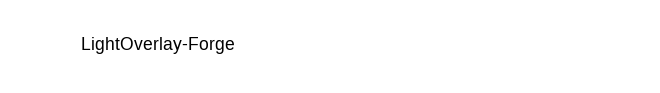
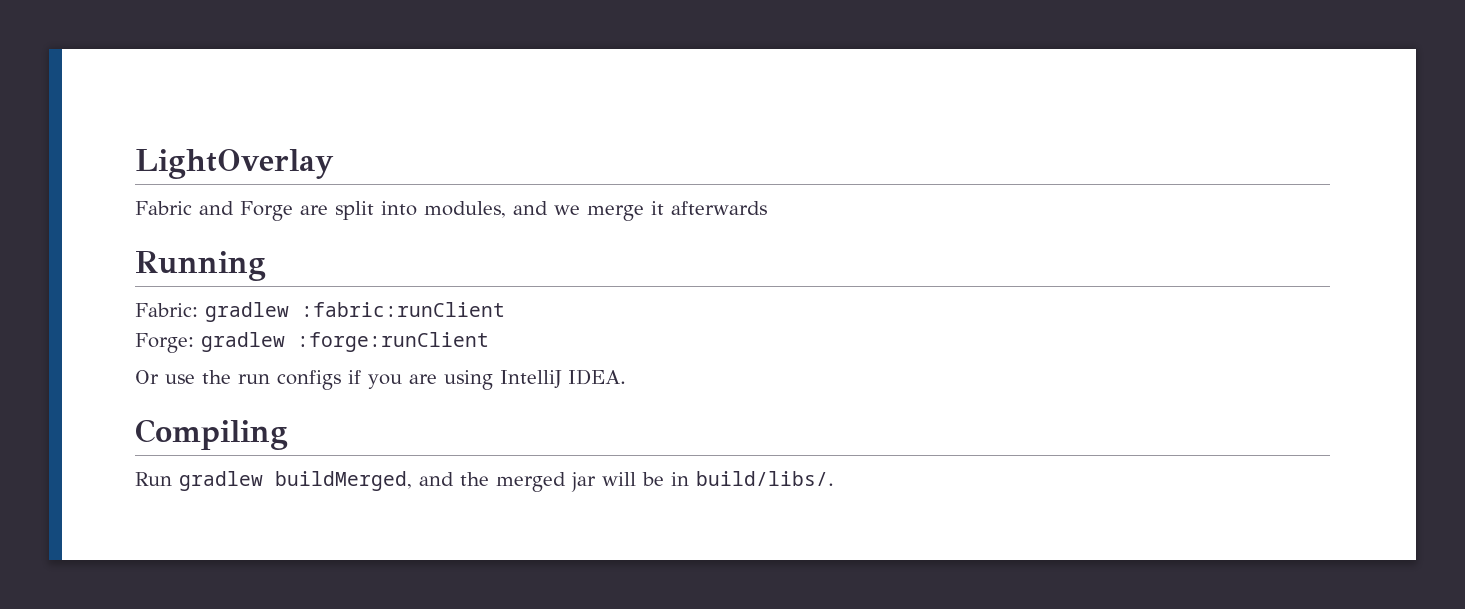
- LightOverlay-Forge
+ LightOverlay
+ Fabric and Forge are split into modules, and we merge it afterwards
+ Running
+ Fabric: gradlew :fabric:runClient
+ Forge: gradlew :forge:runClient
+ Or use the run configs if you are using IntelliJ IDEA.
+ Compiling
+ Run gradlew buildMerged, and the merged jar will be in build/libs/.

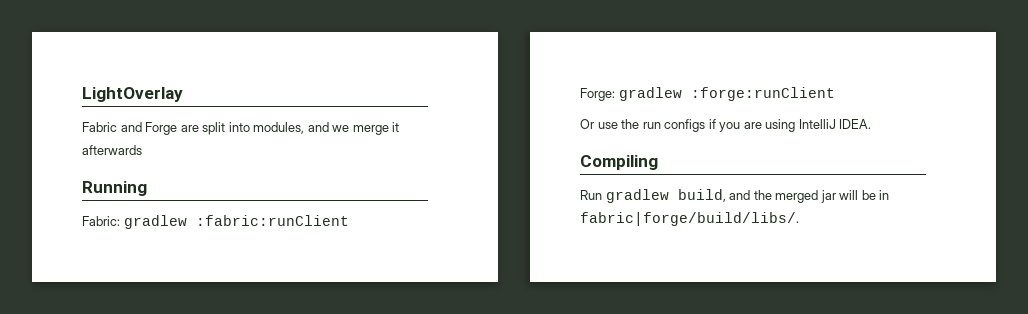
- Run gradlew buildMerged, and the merged jar will be in build/libs/.
+ Run gradlew build, and the merged jar will be in fabric|forge/build/libs/.

